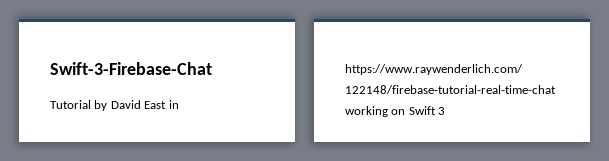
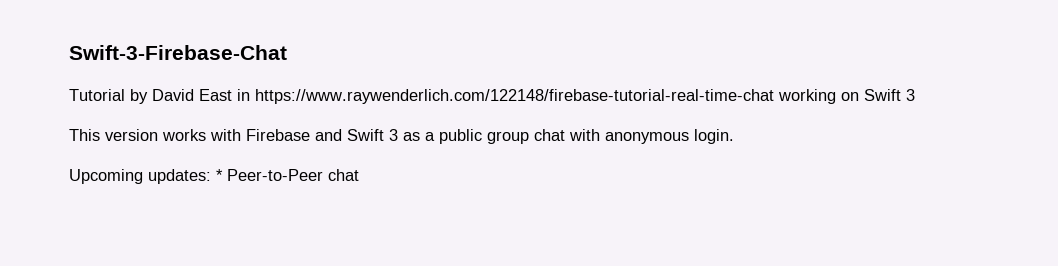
+ This version works with Firebase and Swift 3 as a public group chat with anonymous login.
+ Upcoming updates: * Peer-to-Peer chat

